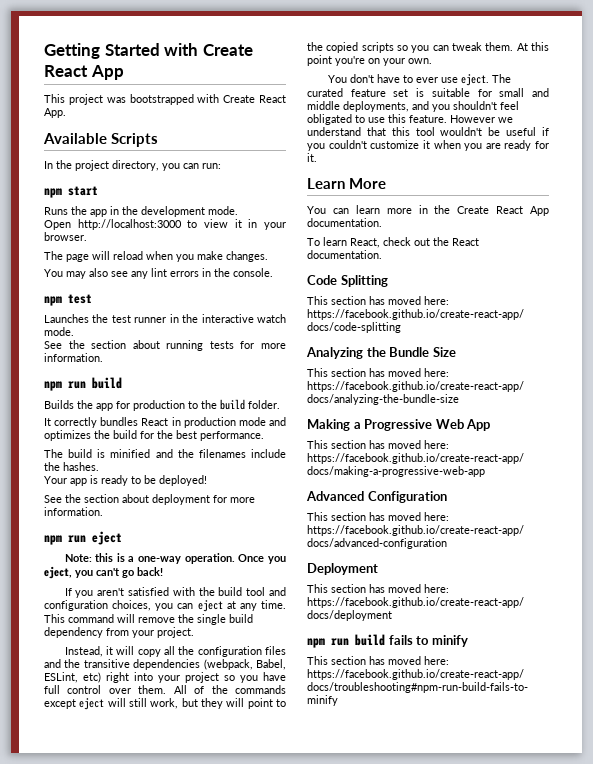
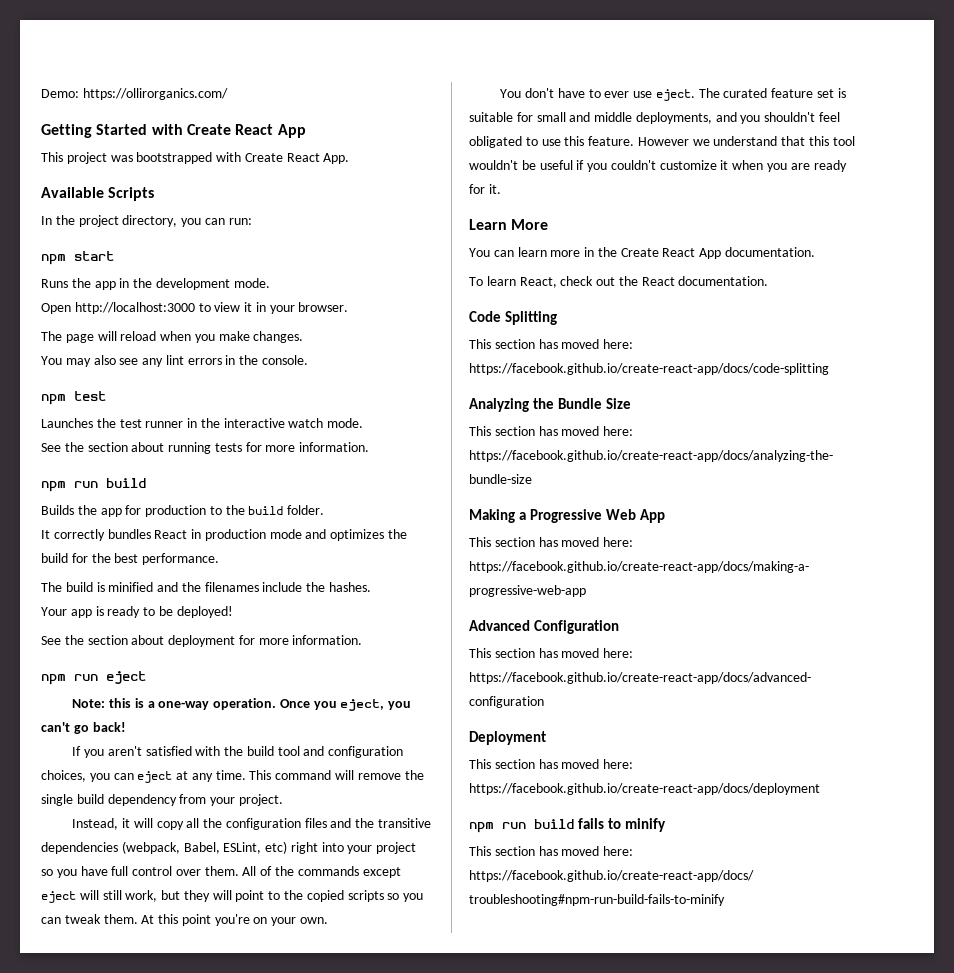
+ Demo: https://ollirorganics.com/

